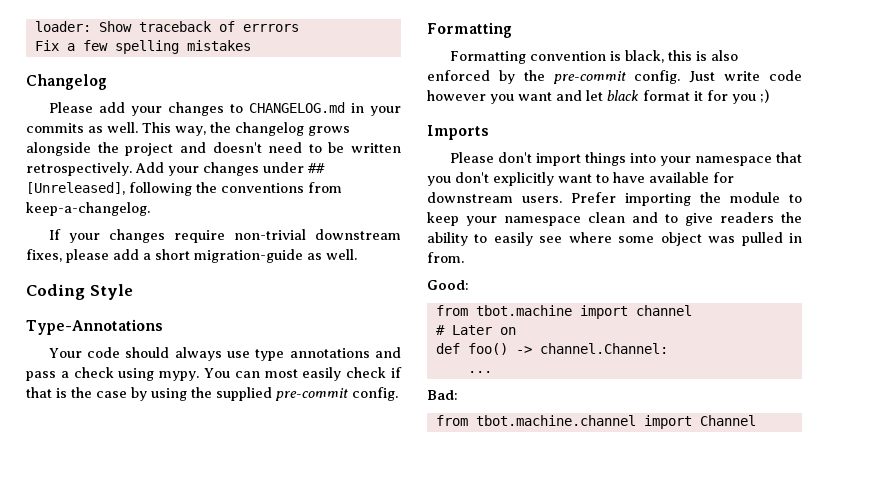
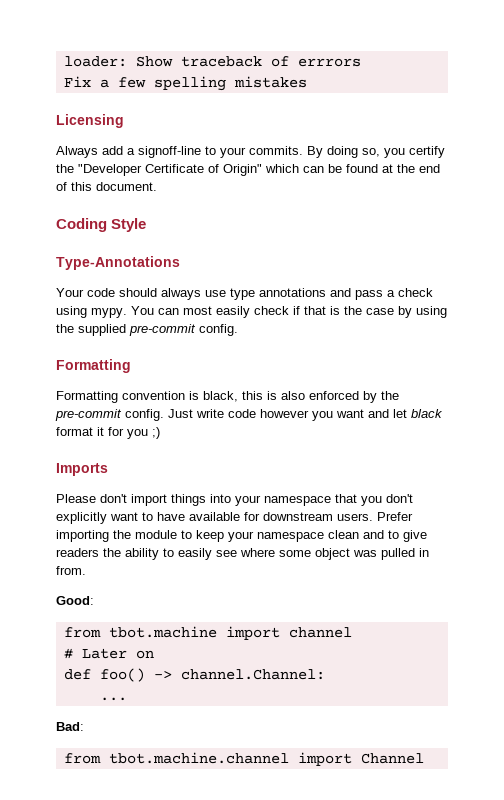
- Changelog
- Please add your changes to CHANGELOG.md in your commits as well. This way, the changelog grows alongside the project and doesn't need to be written retrospectively. Add your changes under ## [Unreleased], following the conventions from keep-a-changelog.
- If your changes require non-trivial downstream fixes, please add a short migration-guide as well.
+ Licensing
+ Always add a signoff-line to your commits. By doing so, you certify the "Developer Certificate of Origin" which can be found at the end of this document.

